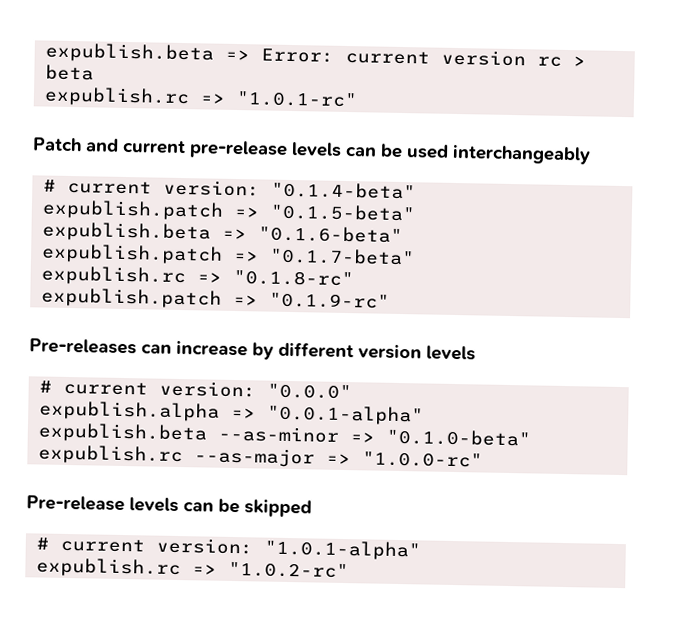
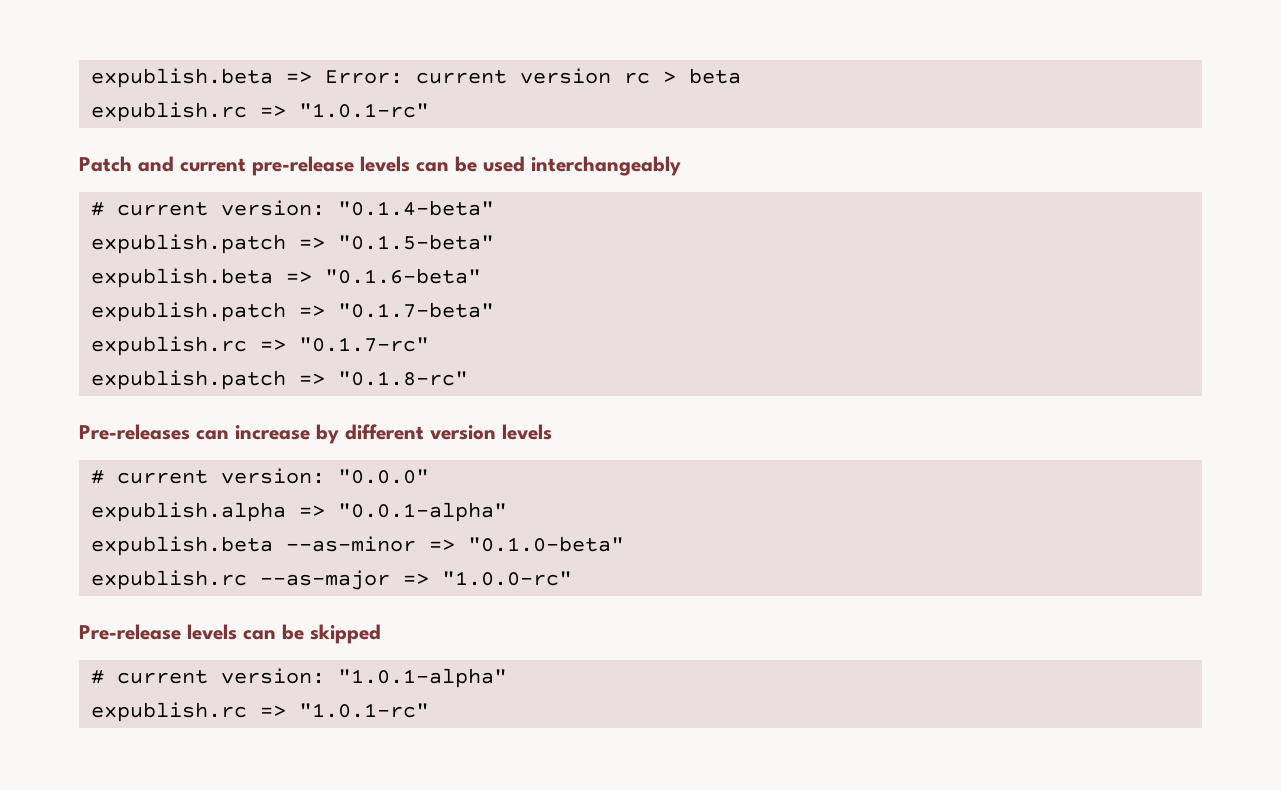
- expublish.rc => "0.1.8-rc"
- expublish.patch => "0.1.9-rc"
+ expublish.rc => "0.1.7-rc"
+ expublish.patch => "0.1.8-rc"
  # current version: "1.0.1-alpha"
- expublish.rc => "1.0.2-rc"
+ expublish.rc => "1.0.1-rc"

